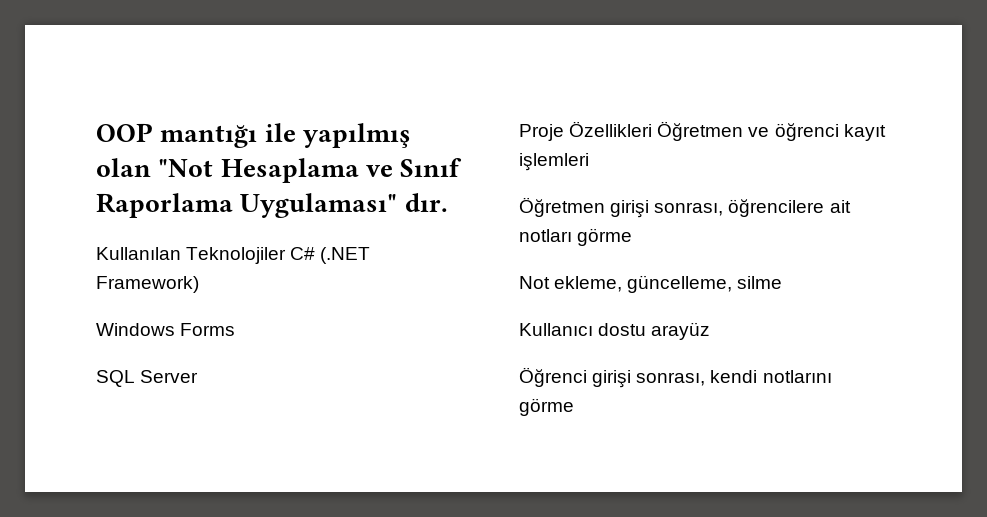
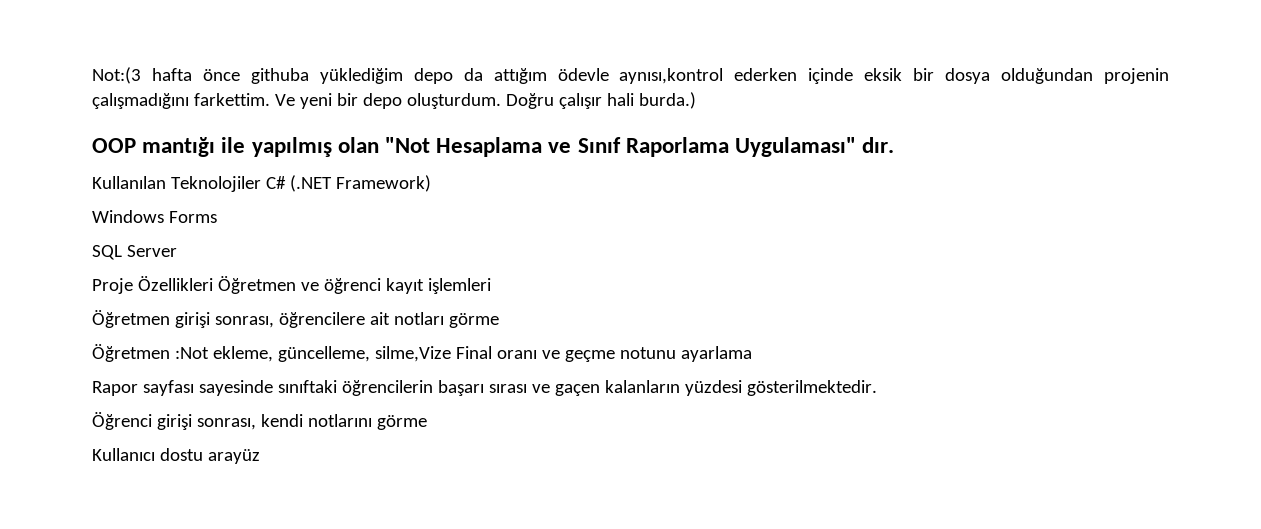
+ Not:(3 hafta önce githuba yüklediğim depo da attığım ödevle aynısı,kontrol ederken içinde eksik bir dosya olduğundan projenin çalışmadığını farkettim. Ve yeni bir depo oluşturdum. Doğru çalışır hali burda.)
- Not ekleme, güncelleme, silme
- Kullanıcı dostu arayüz
+ Öğretmen :Not ekleme, güncelleme, silme,Vize Final oranı ve geçme notunu ayarlama
+ Rapor sayfası sayesinde sınıftaki öğrencilerin başarı sırası ve gaçen kalanların yüzdesi gösterilmektedir.
+ Kullanıcı dostu arayüz

